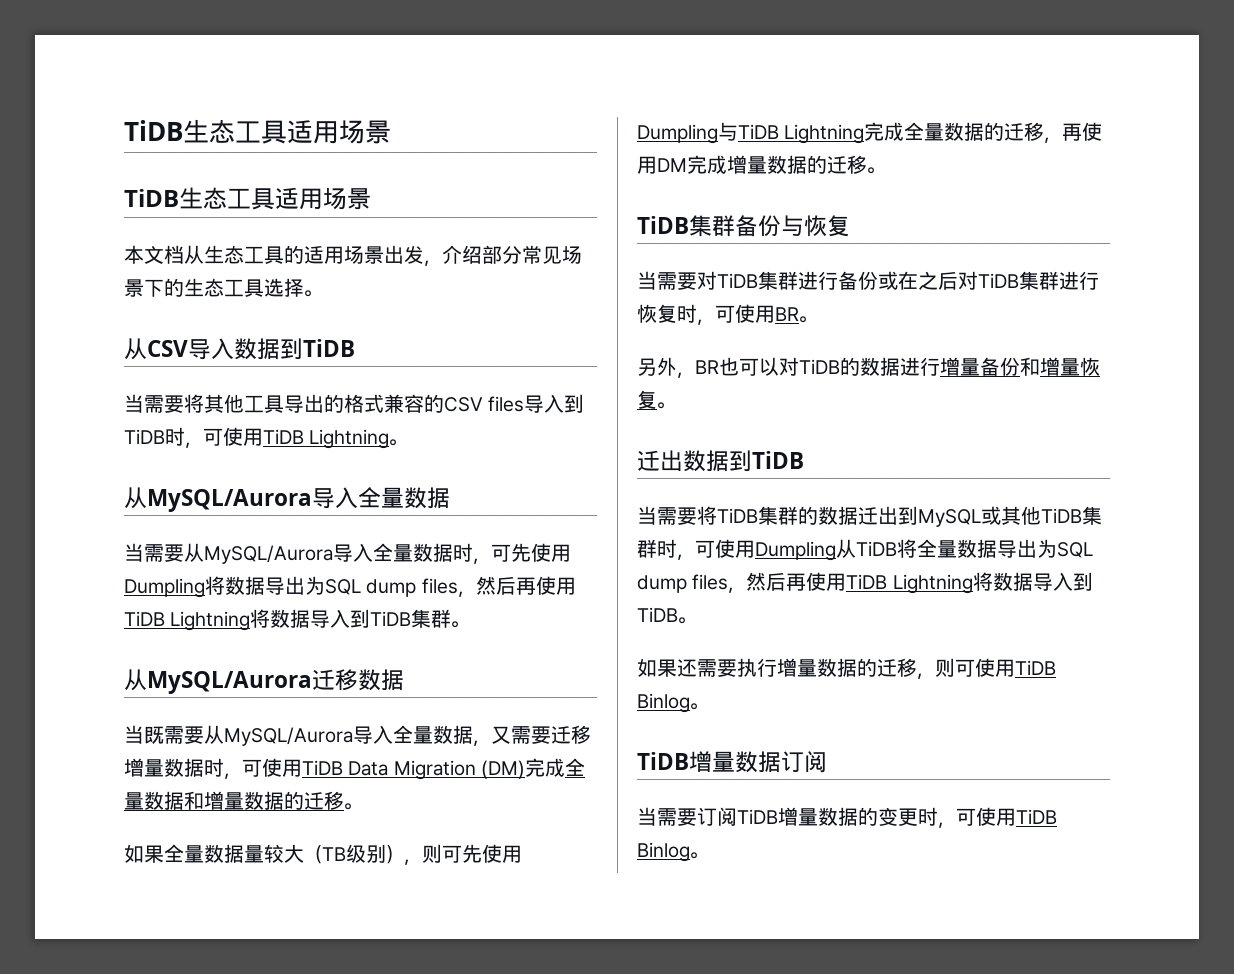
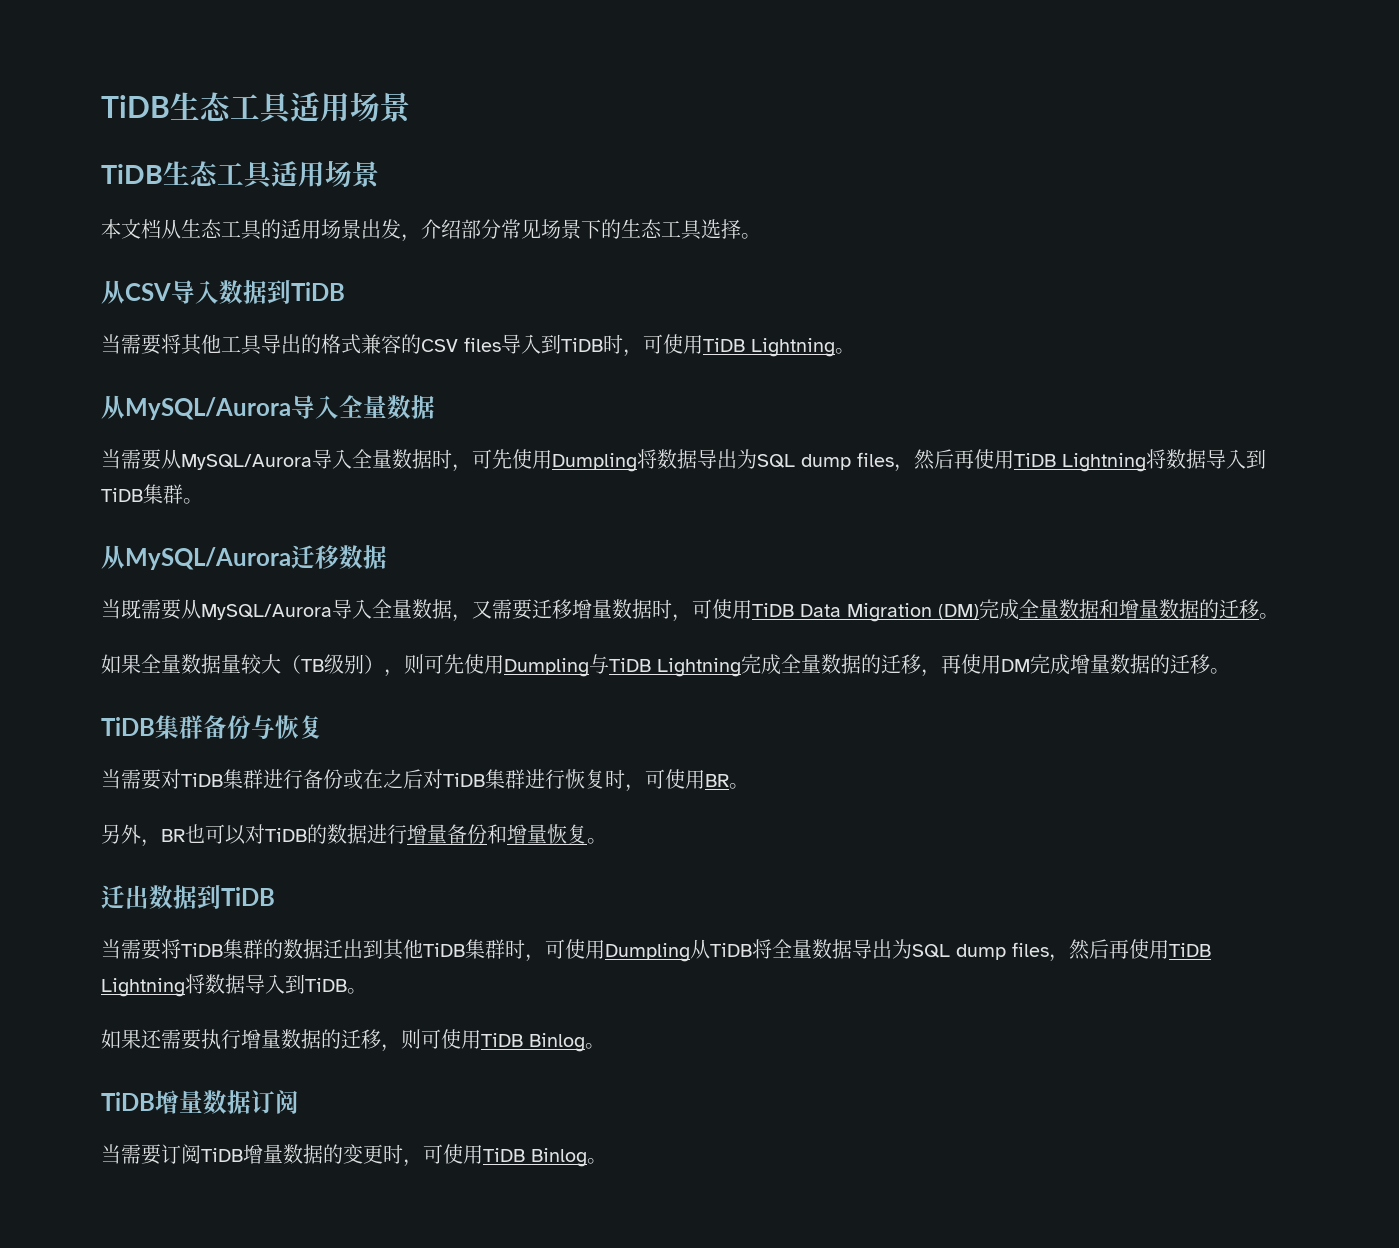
- 当需要将TiDB集群的数据迁出到MySQL或其他TiDB集群时，可使用Dumpling从TiDB将全量数据导出为SQL dump files，然后再使用TiDB Lightning将数据导入到TiDB。
+ 当需要将TiDB集群的数据迁出到其他TiDB集群时，可使用Dumpling从TiDB将全量数据导出为SQL dump files，然后再使用TiDB Lightning将数据导入到TiDB。

